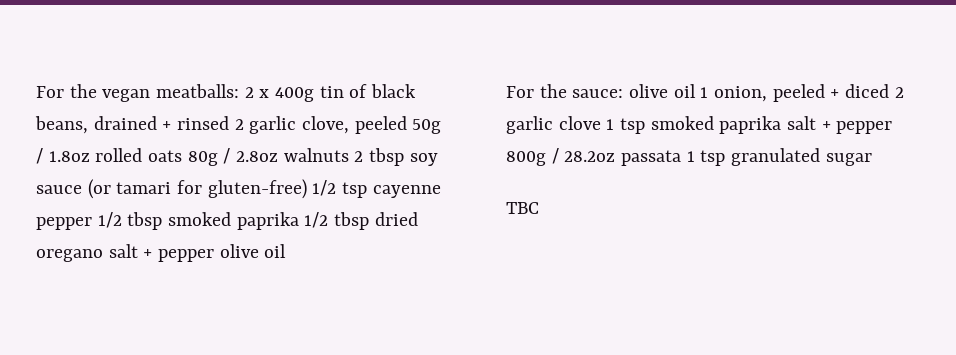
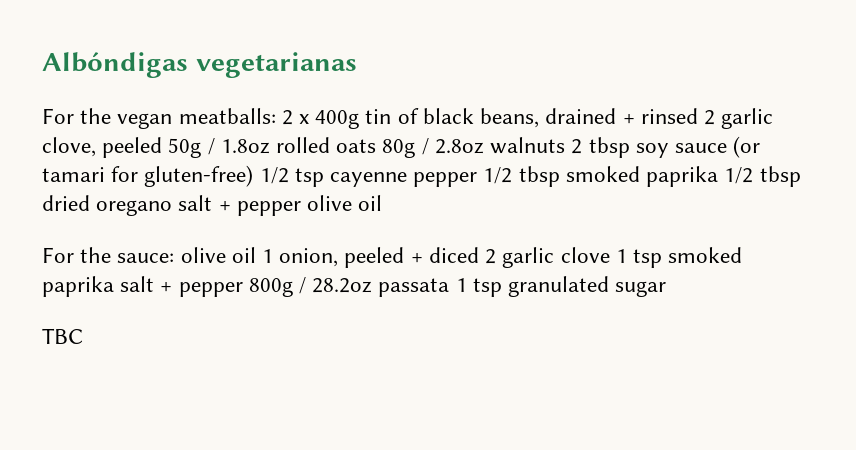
+ Albóndigas vegetarianas

